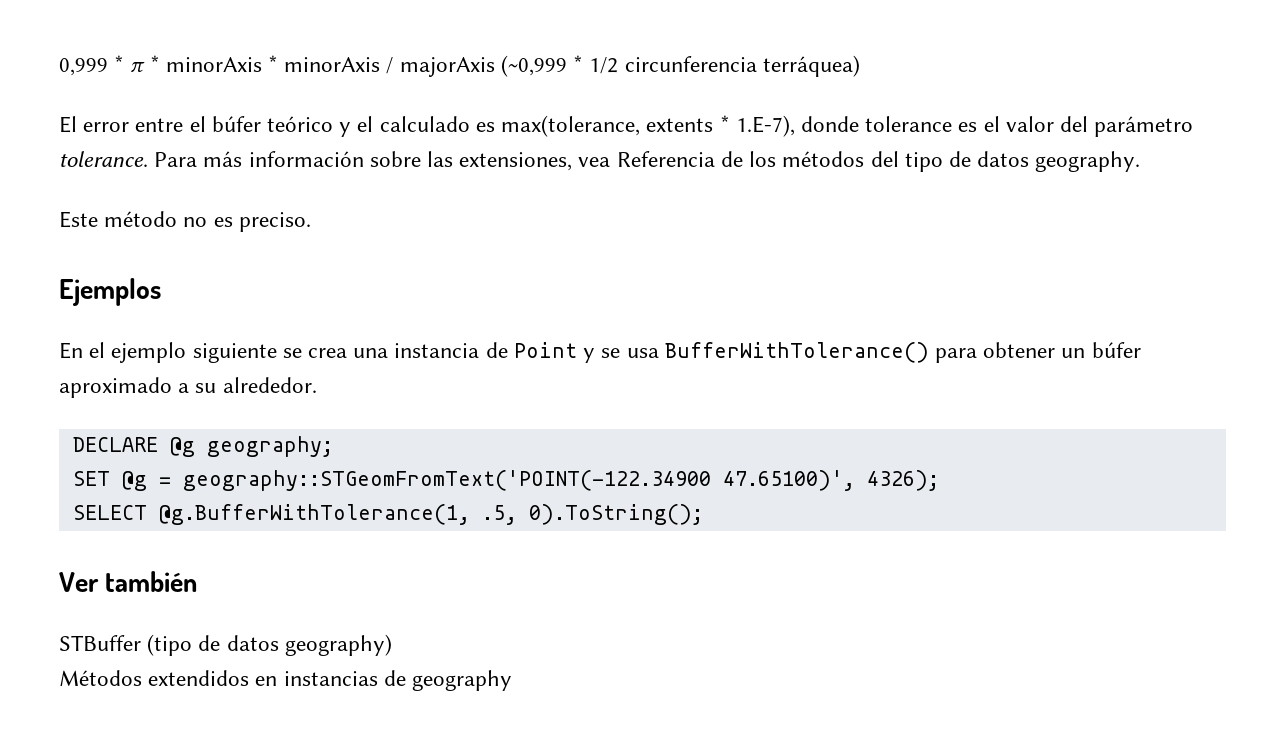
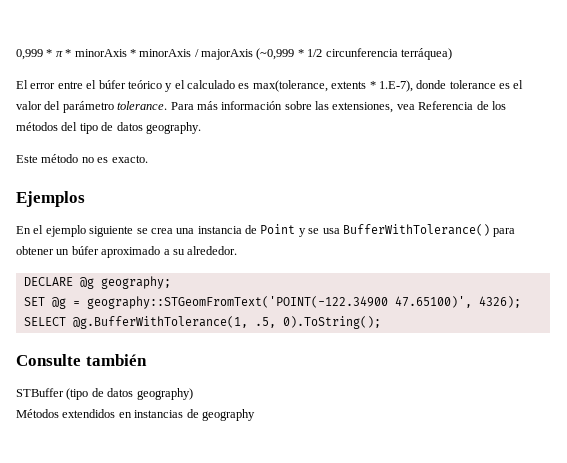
- Este método no es preciso.
+ Este método no es exacto.
- Ver también
+ Consulte también

